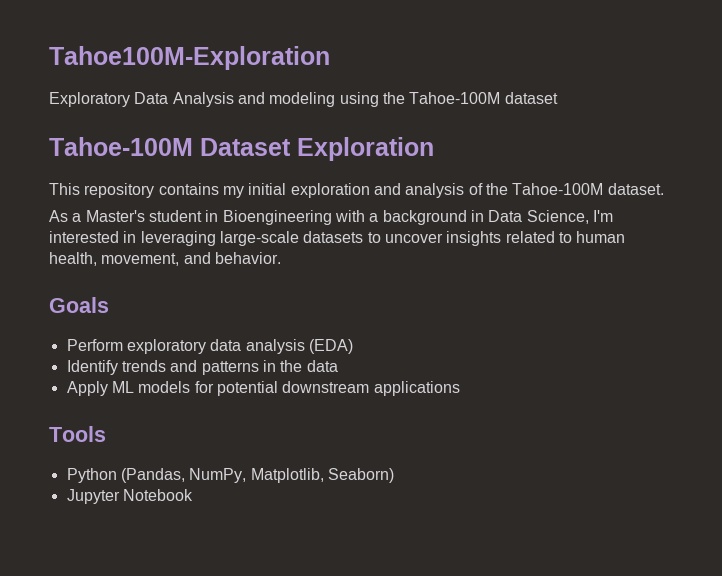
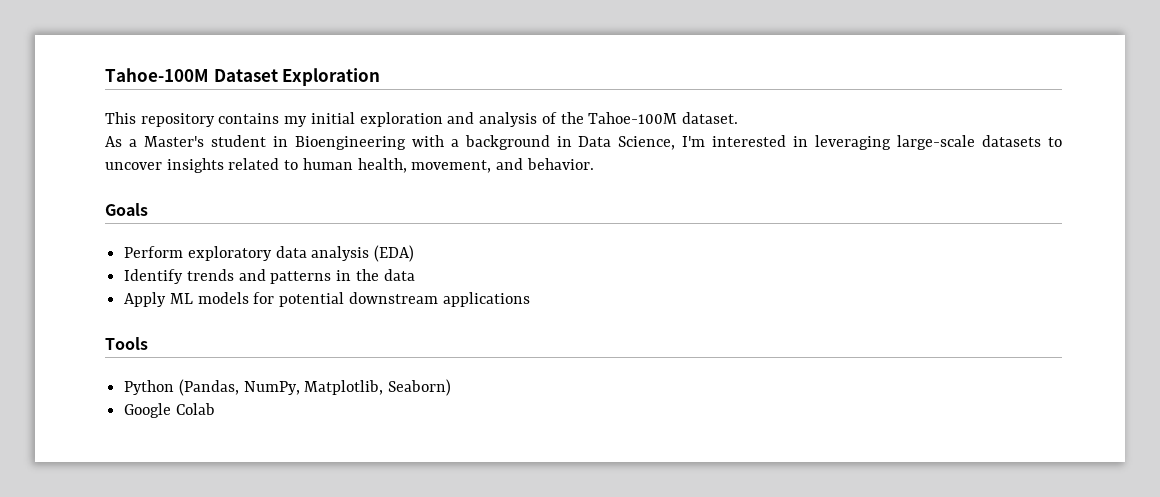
- Tahoe100M-Exploration
- Exploratory Data Analysis and modeling using the Tahoe-100M dataset
- Jupyter Notebook
+ Google Colab

